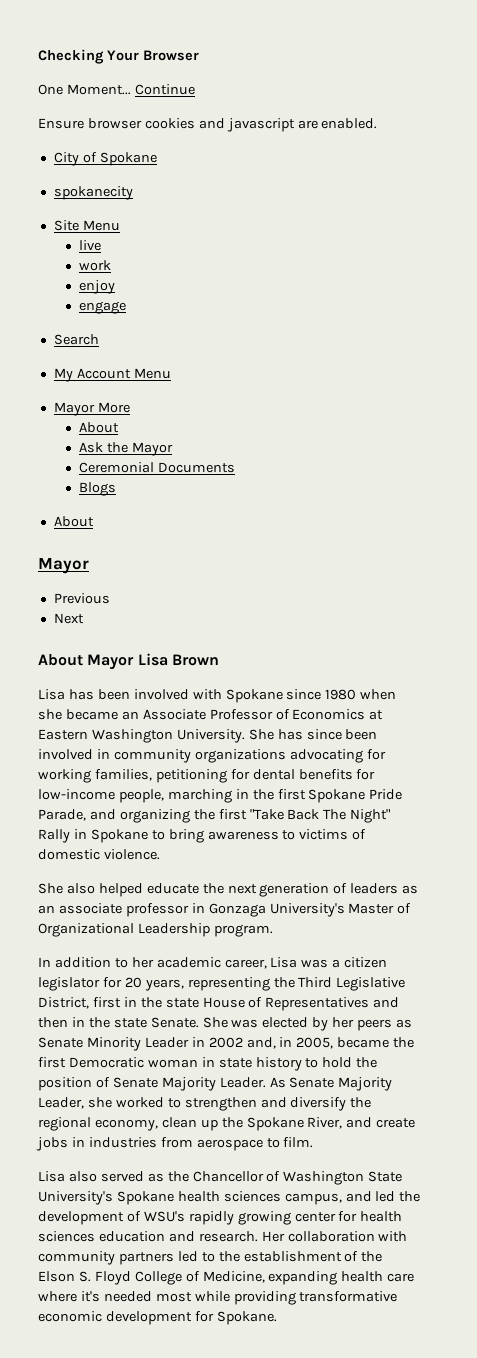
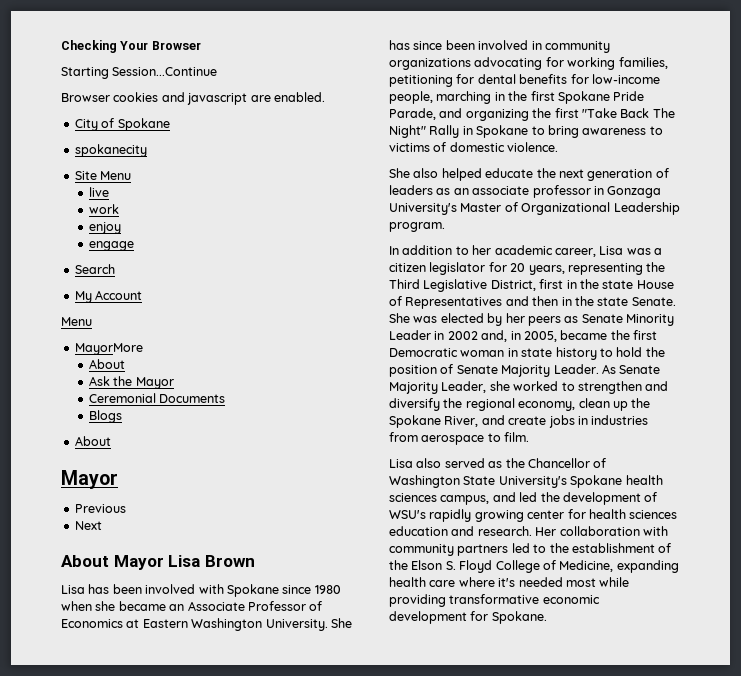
- One Moment... Continue
- Ensure browser cookies and javascript are enabled.
+ Starting Session...Continue
+ Browser cookies and javascript are enabled.
- My Account Menu
- Mayor More
+ My Account
+ Menu
+ MayorMore

